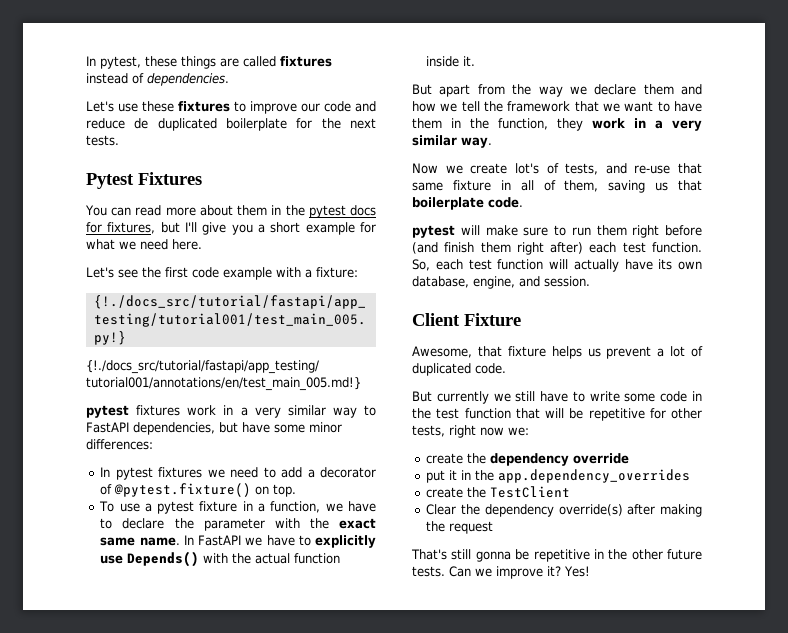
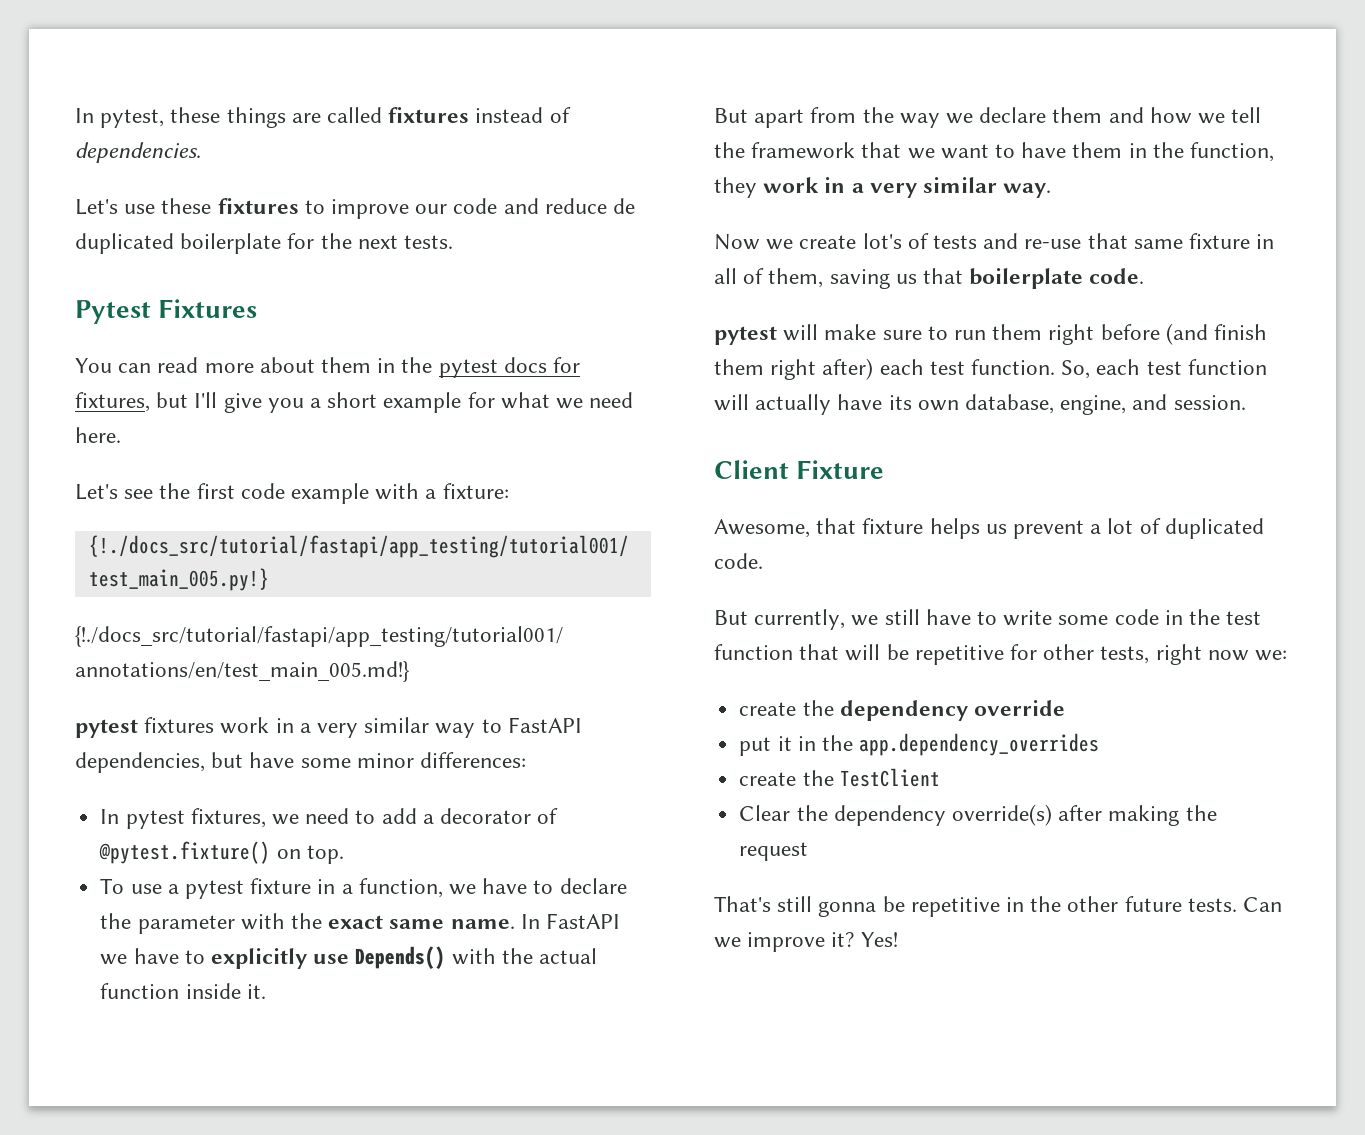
- In pytest fixtures we need to add a decorator of @pytest.fixture() on top.
+ In pytest fixtures, we need to add a decorator of @pytest.fixture() on top.
- Now we create lot's of tests, and re-use that same fixture in all of them, saving us that boilerplate code.
+ Now we create lot's of tests and re-use that same fixture in all of them, saving us that boilerplate code.
- But currently we still have to write some code in the test function that will be repetitive for other tests, right now we:
+ But currently, we still have to write some code in the test function that will be repetitive for other tests, right now we:

